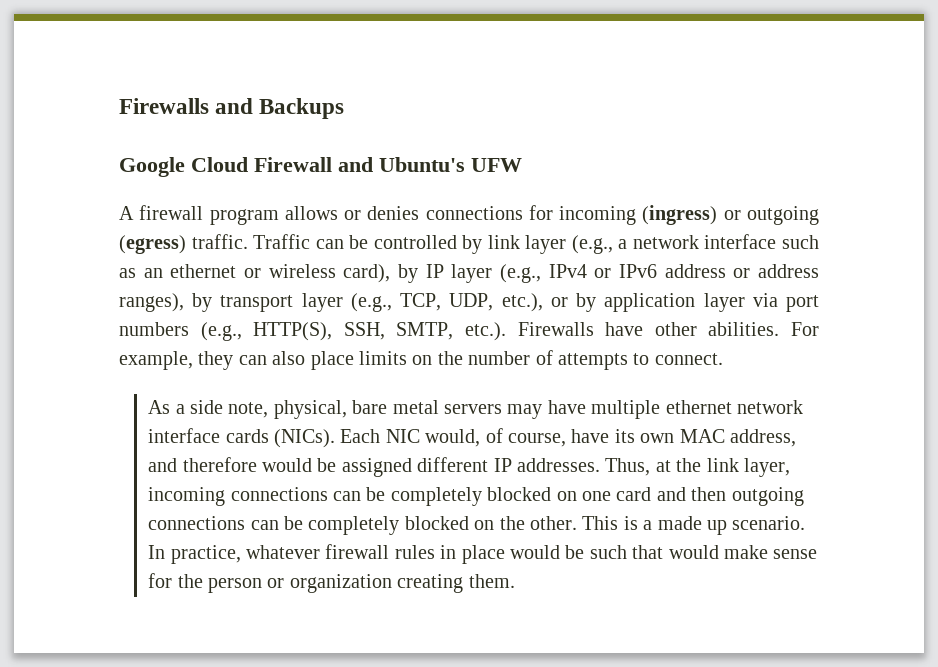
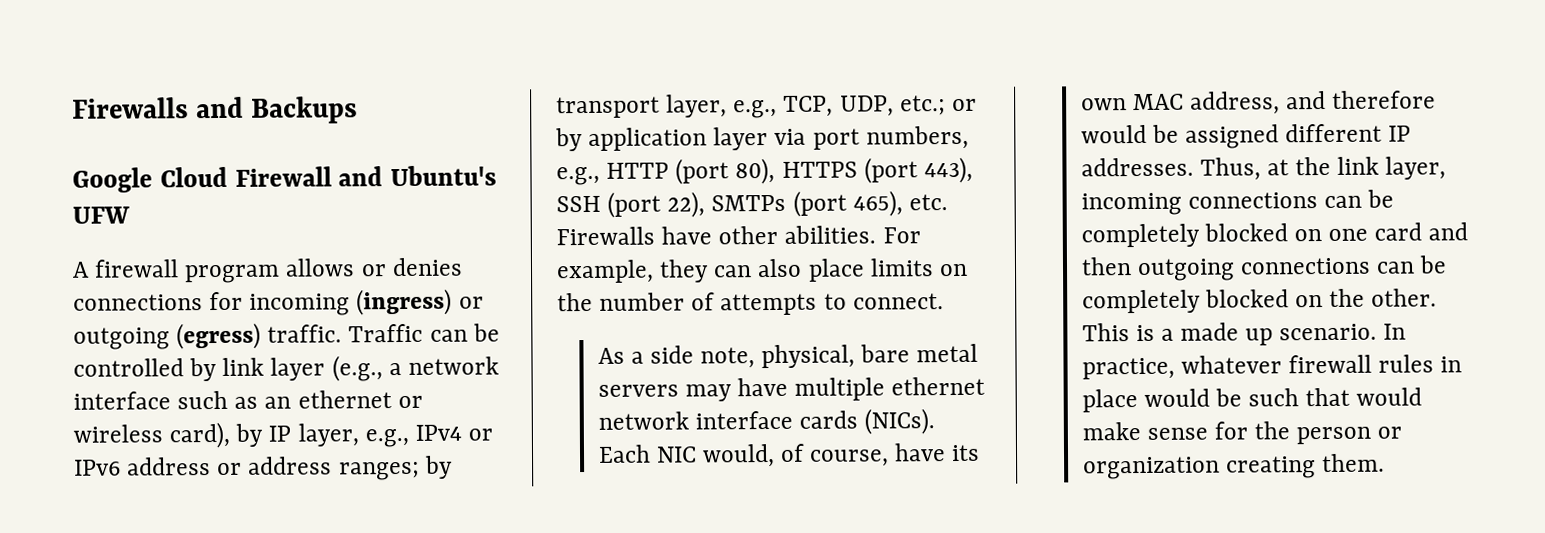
- Traffic can be controlled by link layer (e.g., a network interface such as an ethernet or wireless card), by IP layer (e.g., IPv4 or IPv6 address or address ranges), by transport layer (e.g., TCP, UDP, etc.), or by application layer via port numbers (e.g., HTTP(S), SSH, SMTP, etc.). Firewalls have other abilities.
+ Traffic can be controlled by link layer (e.g., a network interface such as an ethernet or wireless card), by IP layer, e.g., IPv4 or IPv6 address or address ranges; by transport layer, e.g., TCP, UDP, etc.; or by application layer via port numbers, e.g., HTTP (port 80), HTTPS (port 443), SSH (port 22), SMTPs (port 465), etc. Firewalls have other abilities.

